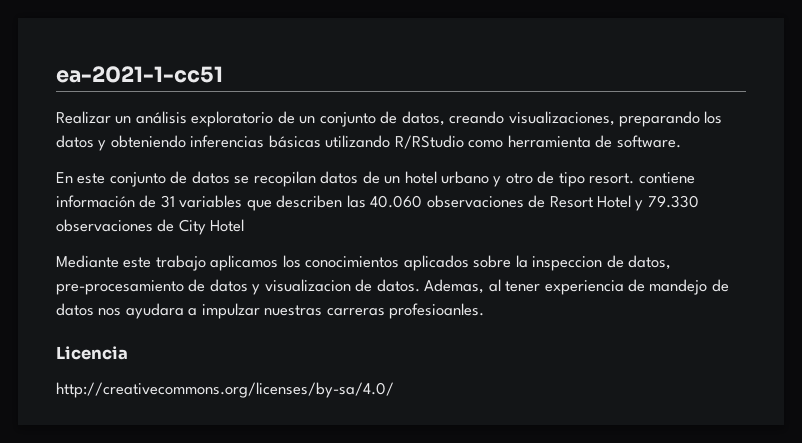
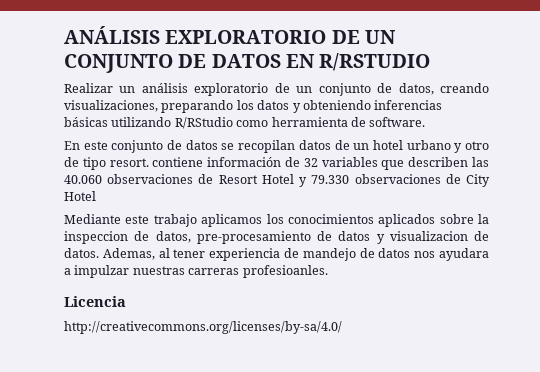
- ea-2021-1-cc51
+ ANÁLISIS EXPLORATORIO DE UN CONJUNTO DE DATOS EN R/RSTUDIO
- En este conjunto de datos se recopilan datos de un hotel urbano y otro de tipo resort. contiene información de 31 variables que describen las 40.060 observaciones de Resort Hotel y 79.330 observaciones de City Hotel
+ En este conjunto de datos se recopilan datos de un hotel urbano y otro de tipo resort. contiene información de 32 variables que describen las 40.060 observaciones de Resort Hotel y 79.330 observaciones de City Hotel

